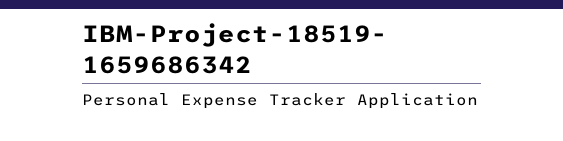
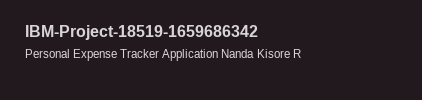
- Personal Expense Tracker Application
+ Personal Expense Tracker Application Nanda Kisore R

